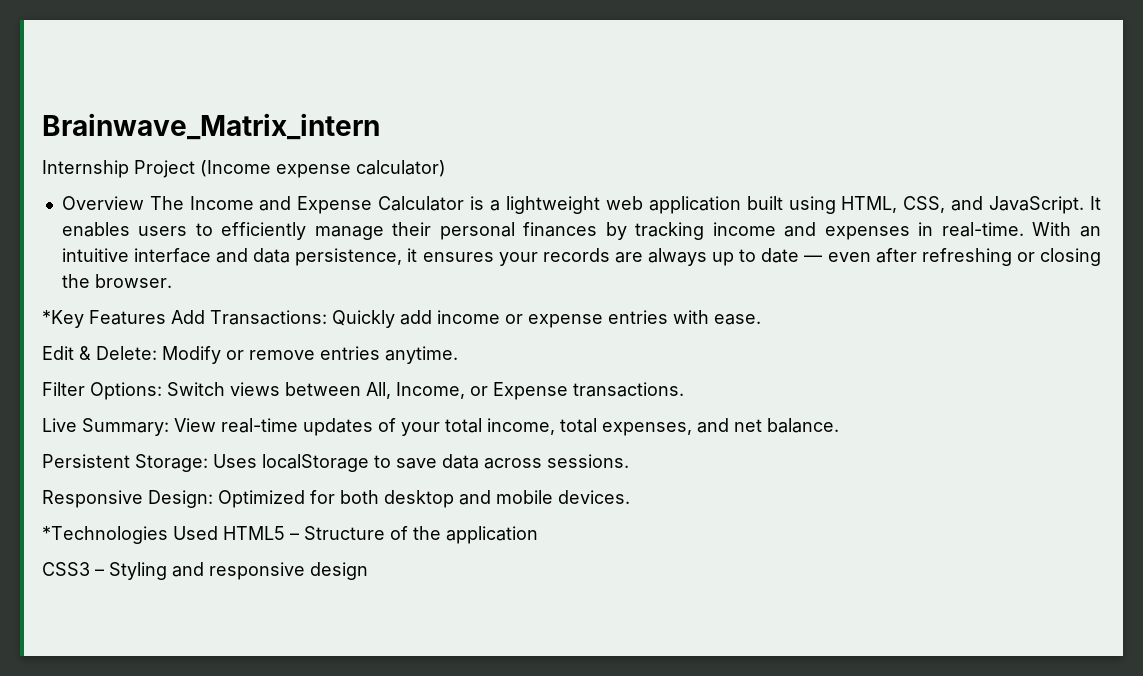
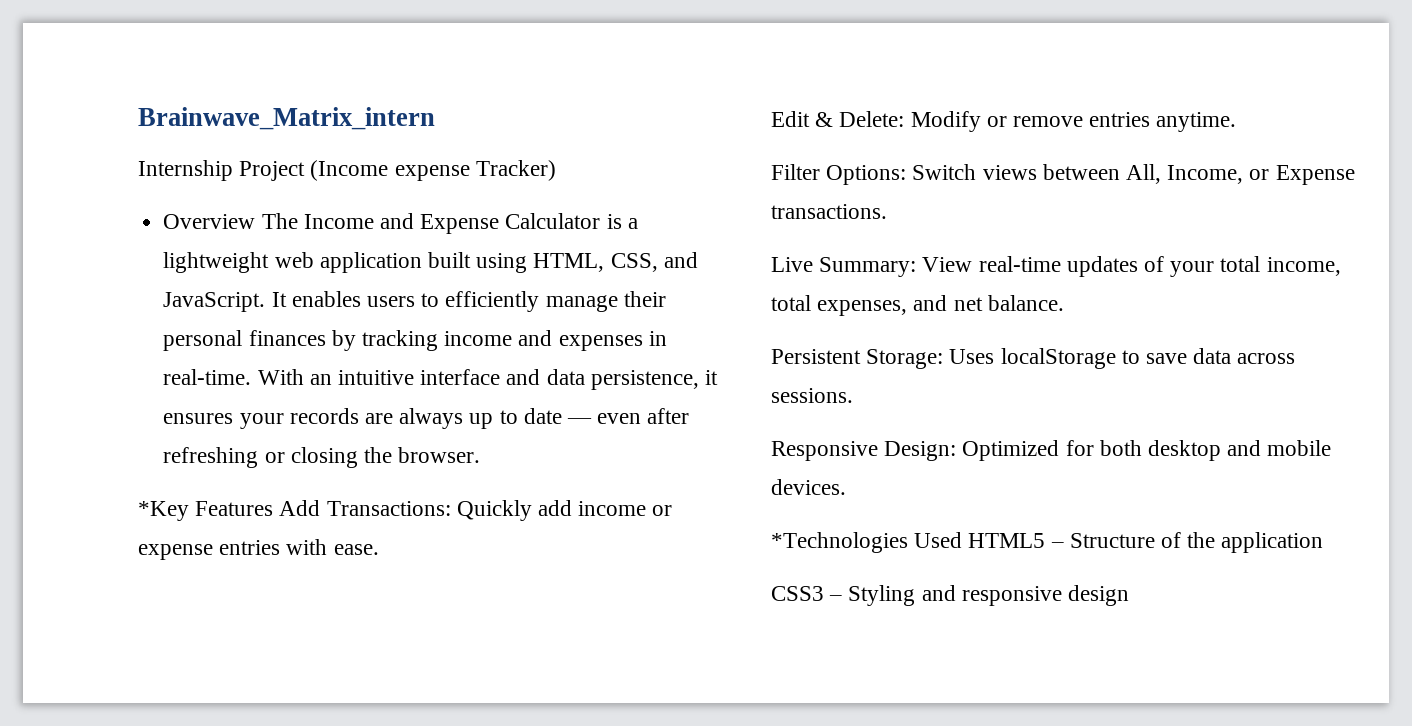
- Internship Project (Income expense calculator)
+ Internship Project (Income expense Tracker)

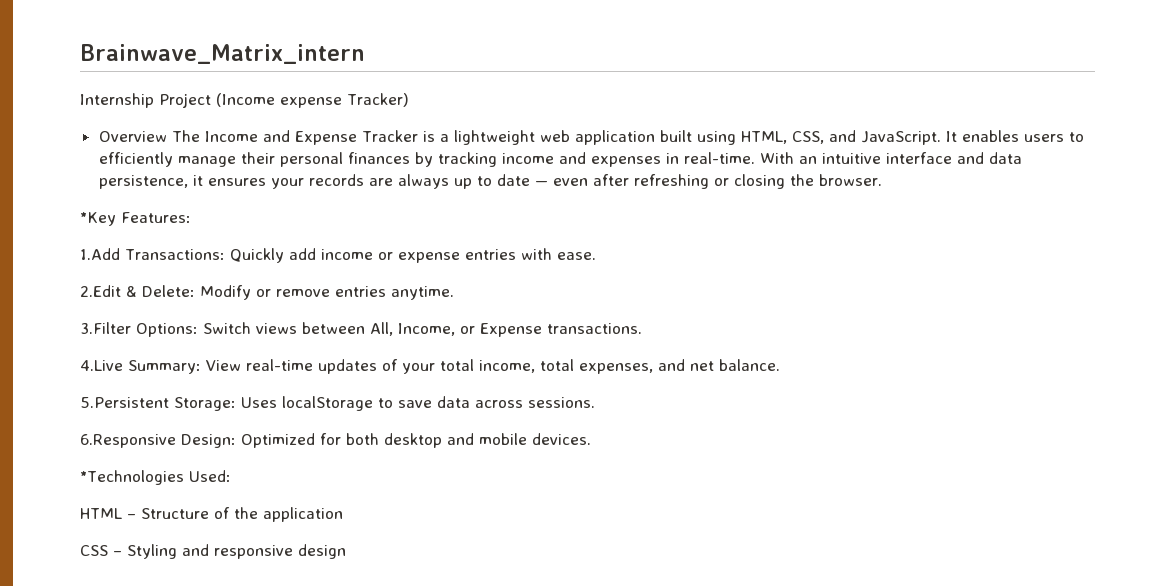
- Overview The Income and Expense Calculator is a lightweight web application built using HTML, CSS, and JavaScript.
+ Overview The Income and Expense Tracker is a lightweight web application built using HTML, CSS, and JavaScript.
- *Key Features Add Transactions: Quickly add income or expense entries with ease.
+ *Key Features:
+ 1.Add Transactions: Quickly add income or expense entries with ease.
- Edit & Delete: Modify or remove entries anytime.
+ 2.Edit & Delete: Modify or remove entries anytime.
- Filter Options: Switch views between All, Income, or Expense transactions.
+ 3.Filter Options: Switch views between All, Income, or Expense transactions.
- Live Summary: View real-time updates of your total income, total expenses, and net balance.
+ 4.Live Summary: View real-time updates of your total income, total expenses, and net balance.
- Persistent Storage: Uses localStorage to save data across sessions.
+ 5.Persistent Storage: Uses localStorage to save data across sessions.
- Responsive Design: Optimized for both desktop and mobile devices.
+ 6.Responsive Design: Optimized for both desktop and mobile devices.
- *Technologies Used HTML5 – Structure of the application
+ *Technologies Used:
+ HTML – Structure of the application
- CSS3 – Styling and responsive design
+ CSS – Styling and responsive design

